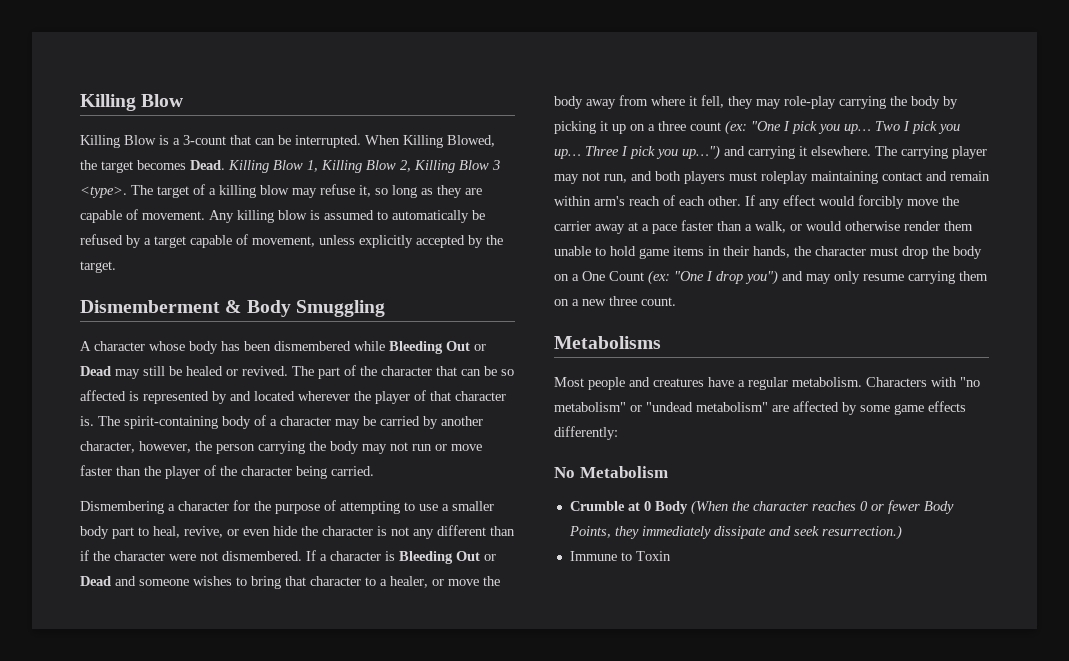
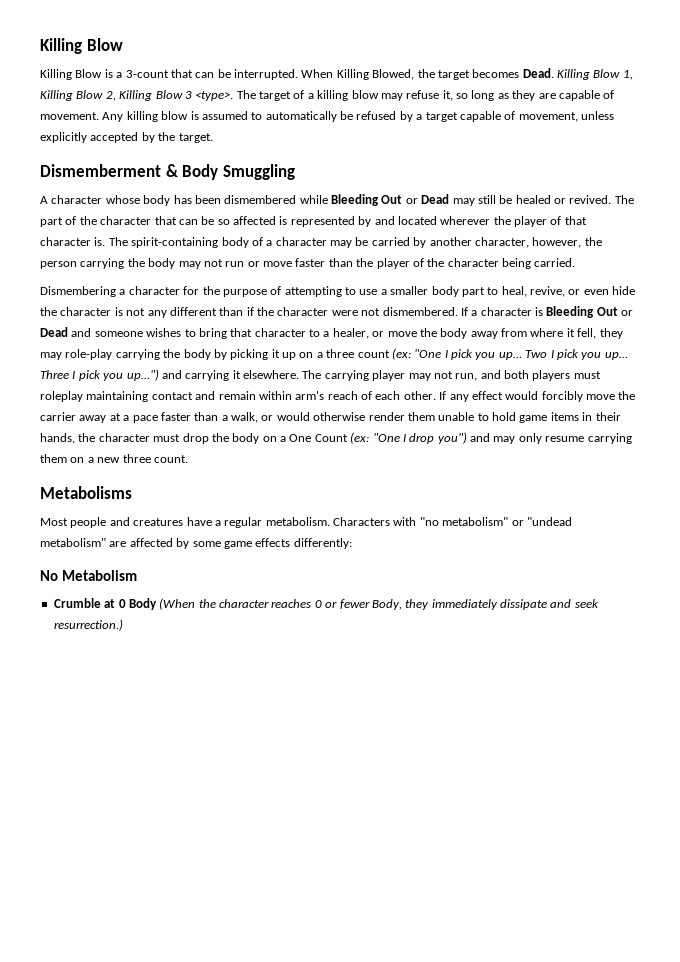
- Crumble at 0 Body (When the character reaches 0 or fewer Body Points, they immediately dissipate and seek resurrection.)
+ Crumble at 0 Body (When the character reaches 0 or fewer Body, they immediately dissipate and seek resurrection.)
- Immune to Toxin

